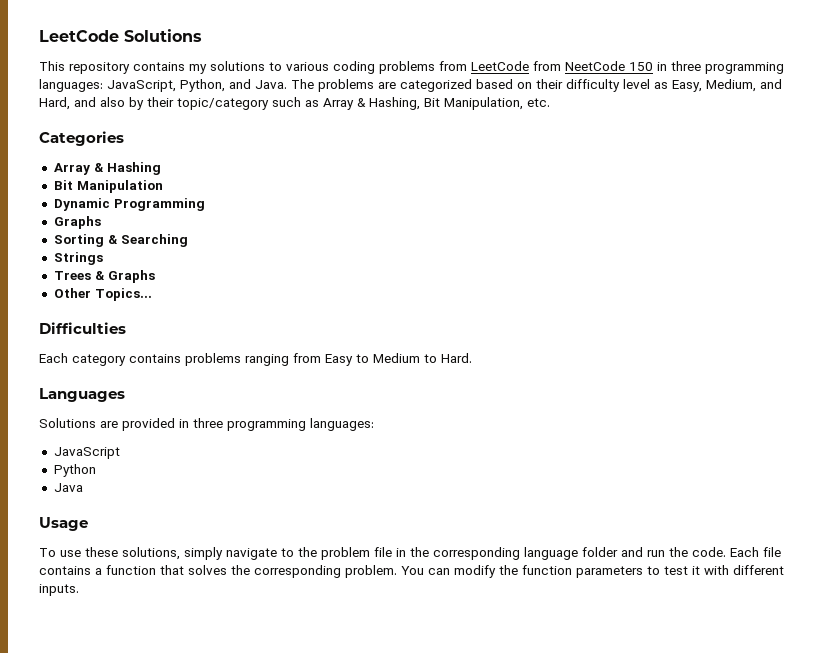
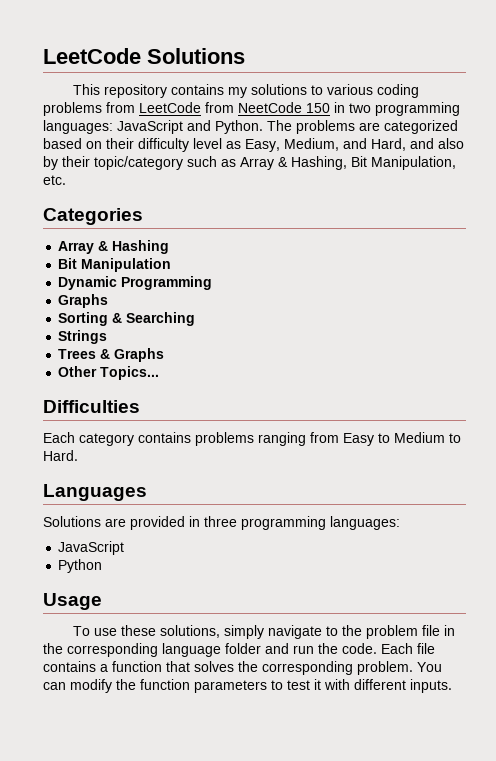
- This repository contains my solutions to various coding problems from LeetCode from NeetCode 150 in three programming languages: JavaScript, Python, and Java.
+ This repository contains my solutions to various coding problems from LeetCode from NeetCode 150 in two programming languages: JavaScript and Python.
- Java

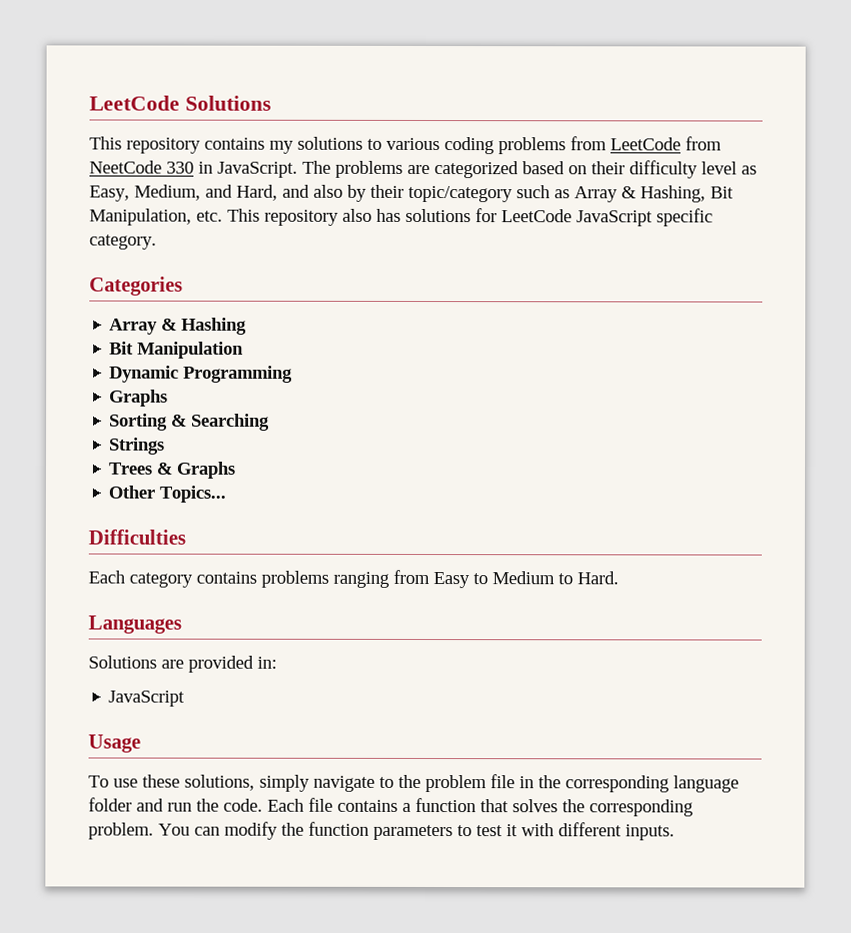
- This repository contains my solutions to various coding problems from LeetCode from NeetCode 150 in two programming languages: JavaScript and Python.
+ This repository contains my solutions to various coding problems from LeetCode from NeetCode 330 in JavaScript.
- The problems are categorized based on their difficulty level as Easy, Medium, and Hard, and also by their topic/category such as Array & Hashing, Bit Manipulation, etc.
+ The problems are categorized based on their difficulty level as Easy, Medium, and Hard, and also by their topic/category such as Array & Hashing, Bit Manipulation, etc. This repository also has solutions for LeetCode JavaScript specific category.
- Solutions are provided in three programming languages:
+ Solutions are provided in:
  JavaScript
- Python

